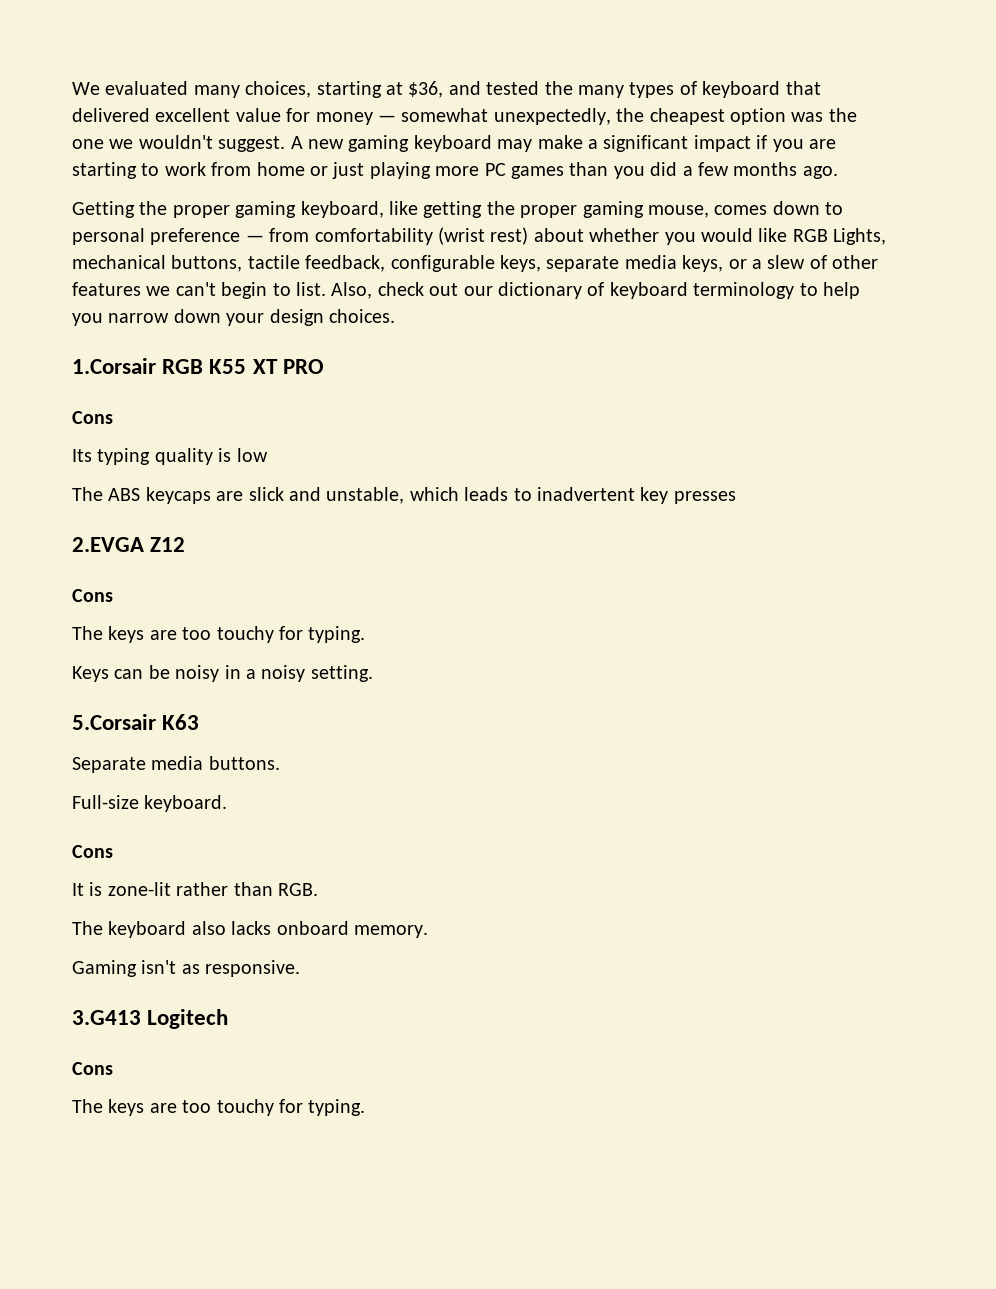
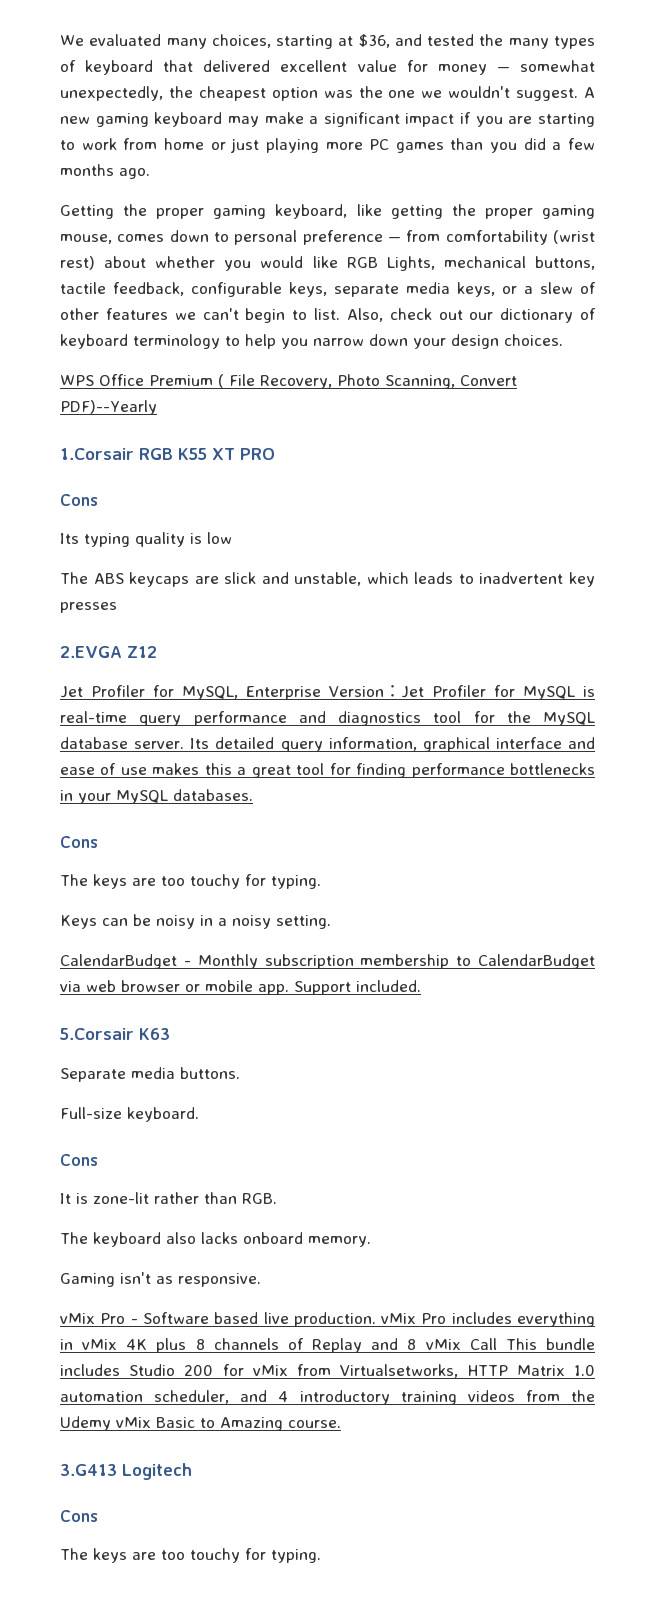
+ WPS Office Premium ( File Recovery, Photo Scanning, Convert PDF)--Yearly
+ Jet Profiler for MySQL, Enterprise Version：Jet Profiler for MySQL is real-time query performance and diagnostics tool for the MySQL database server. Its detailed query information, graphical interface and ease of use makes this a great tool for finding performance bottlenecks in your MySQL databases.
+ CalendarBudget - Monthly subscription membership to CalendarBudget via web browser or mobile app. Support included.
+ vMix Pro - Software based live production. vMix Pro includes everything in vMix 4K plus 8 channels of Replay and 8 vMix Call This bundle includes Studio 200 for vMix from Virtualsetworks, HTTP Matrix 1.0 automation scheduler, and 4 introductory training videos from the Udemy vMix Basic to Amazing course.

